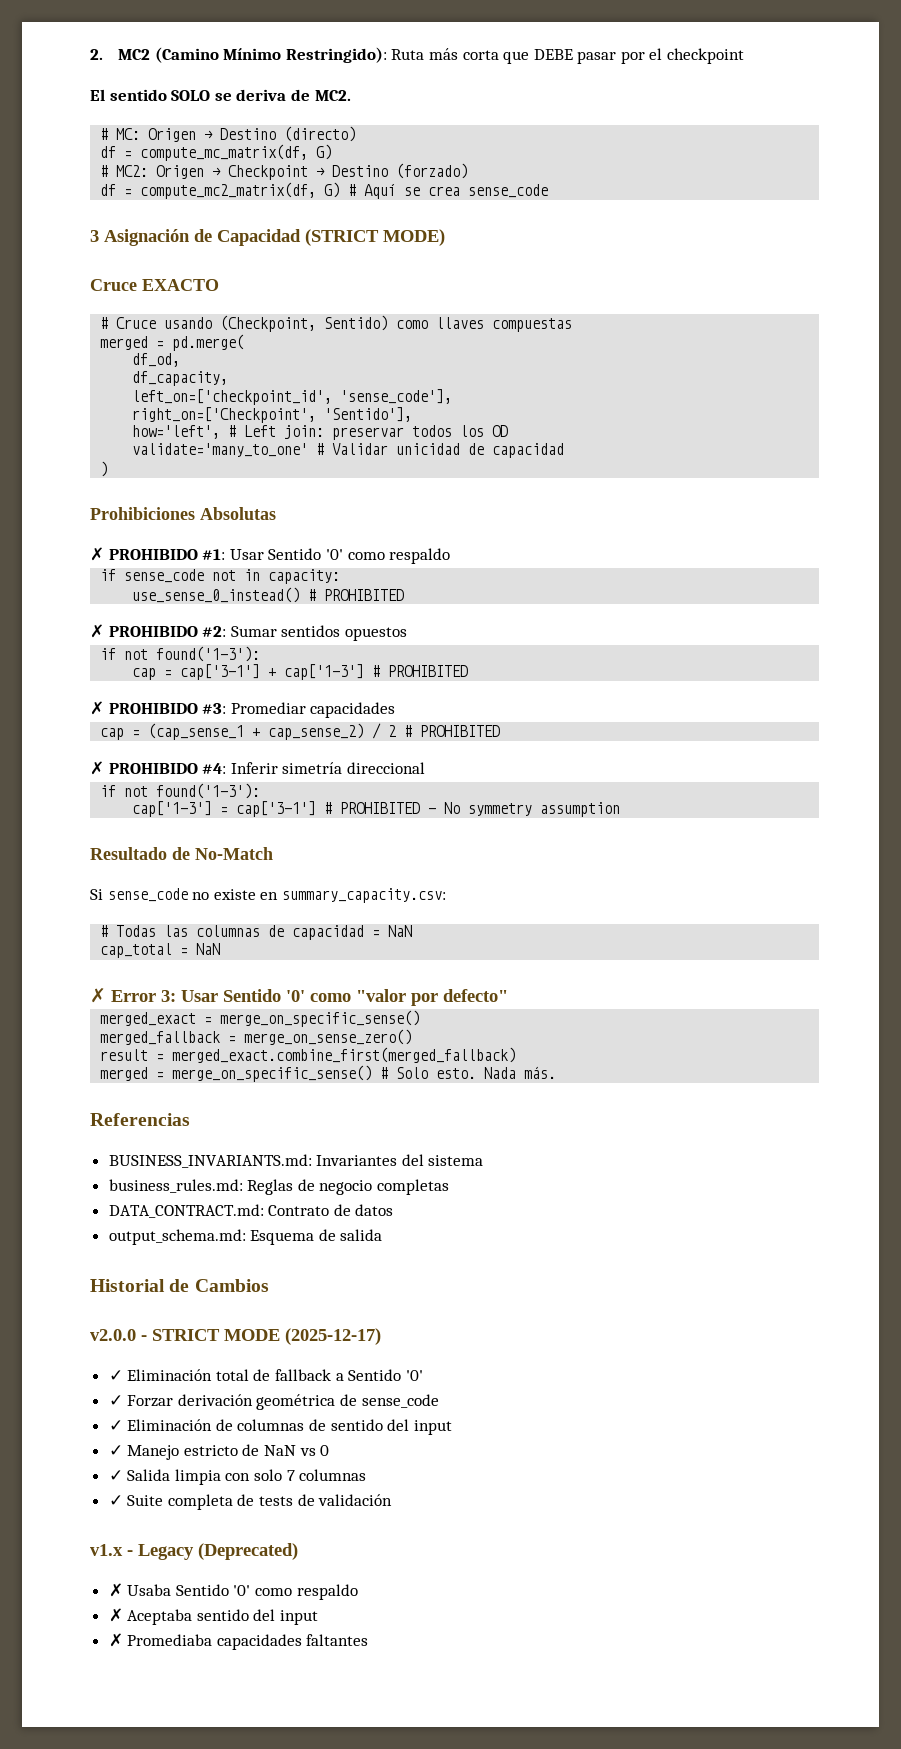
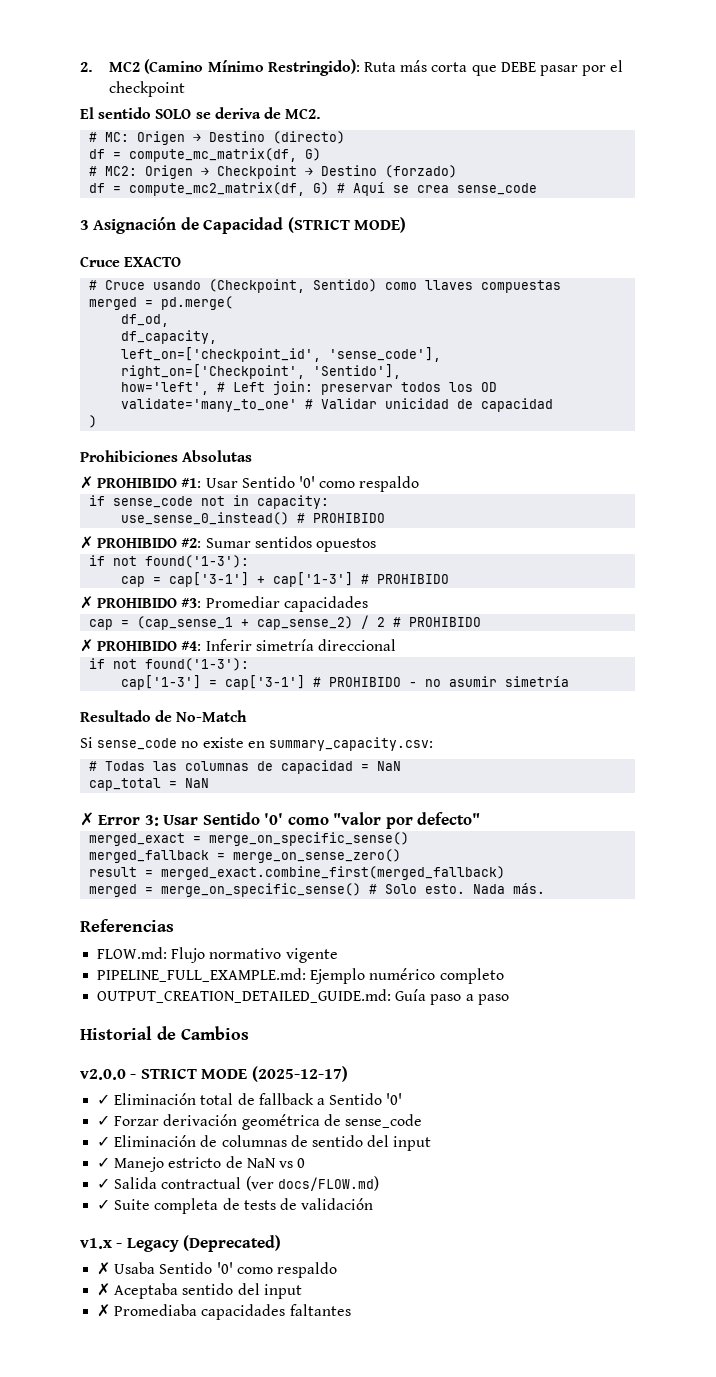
- use_sense_0_instead() # PROHIBITED
+ use_sense_0_instead() # PROHIBIDO
- cap = cap['3-1'] + cap['1-3'] # PROHIBITED
+ cap = cap['3-1'] + cap['1-3'] # PROHIBIDO
- cap = (cap_sense_1 + cap_sense_2) / 2 # PROHIBITED
+ cap = (cap_sense_1 + cap_sense_2) / 2 # PROHIBIDO
- cap['1-3'] = cap['3-1'] # PROHIBITED - No symmetry assumption
+ cap['1-3'] = cap['3-1'] # PROHIBIDO - no asumir simetría
- BUSINESS_INVARIANTS.md: Invariantes del sistema
- business_rules.md: Reglas de negocio completas
- DATA_CONTRACT.md: Contrato de datos
- output_schema.md: Esquema de salida
+ FLOW.md: Flujo normativo vigente
+ PIPELINE_FULL_EXAMPLE.md: Ejemplo numérico completo
+ OUTPUT_CREATION_DETAILED_GUIDE.md: Guía paso a paso
- ✓ Salida limpia con solo 7 columnas
+ ✓ Salida contractual (ver docs/FLOW.md)

